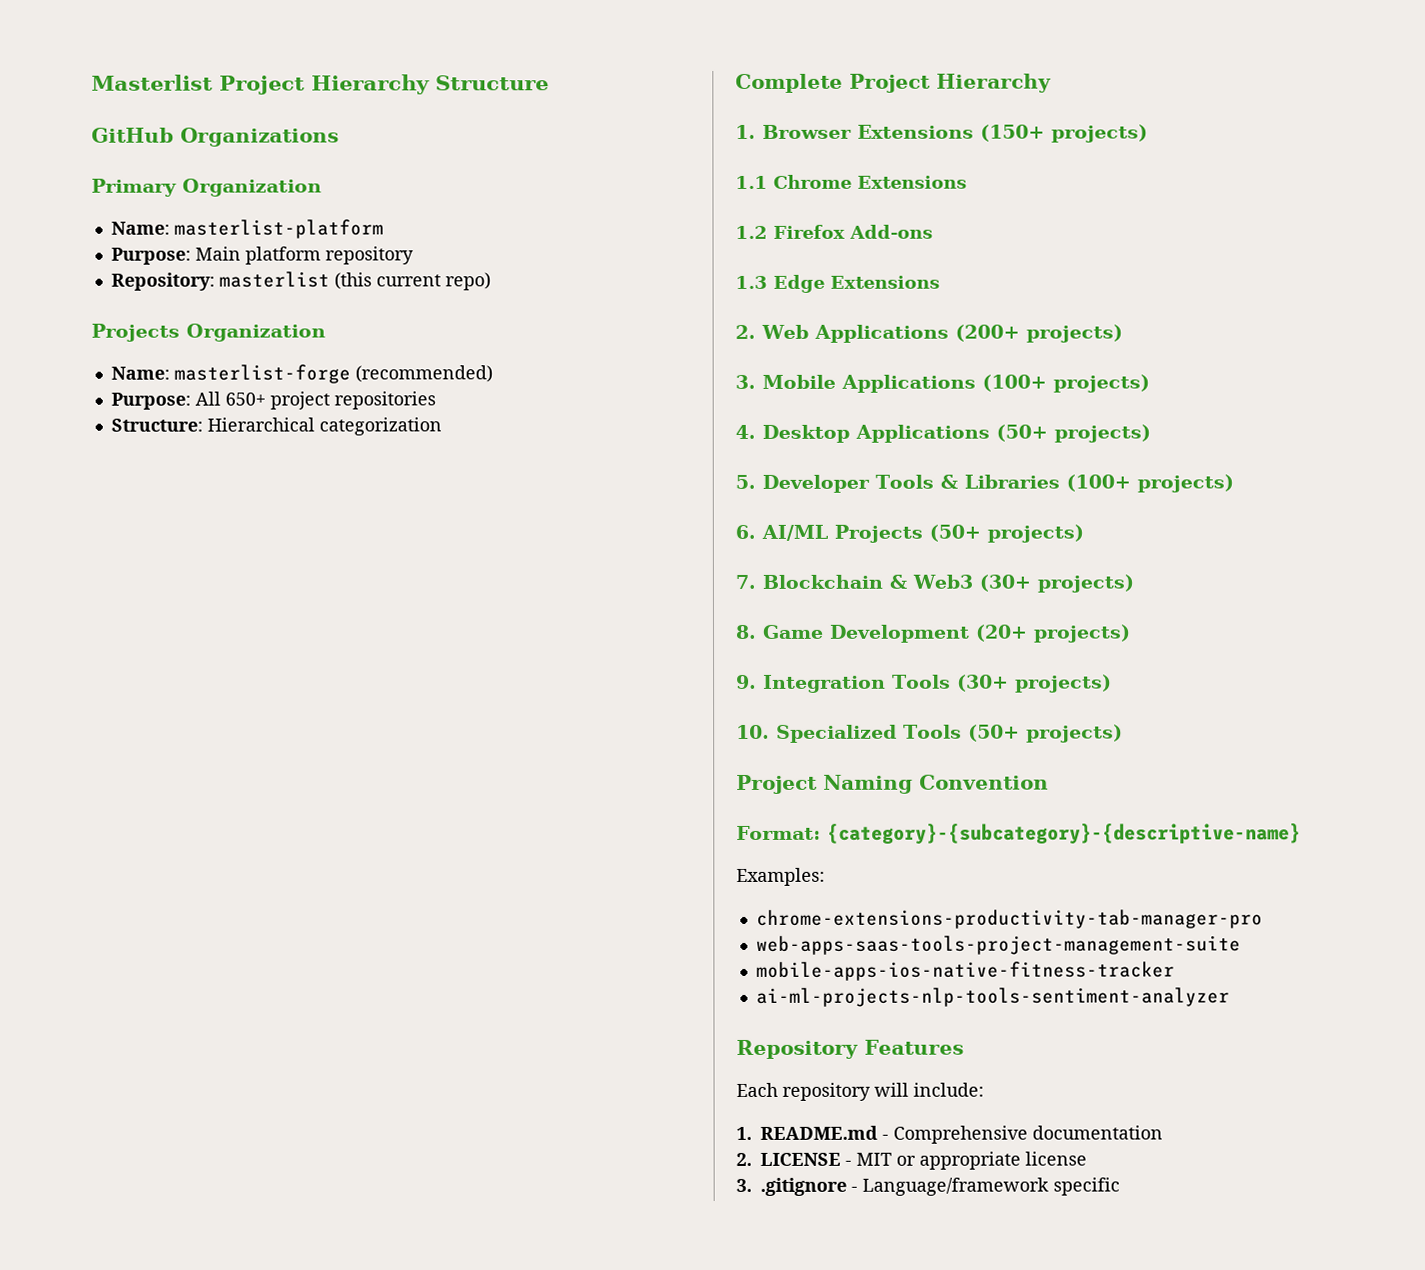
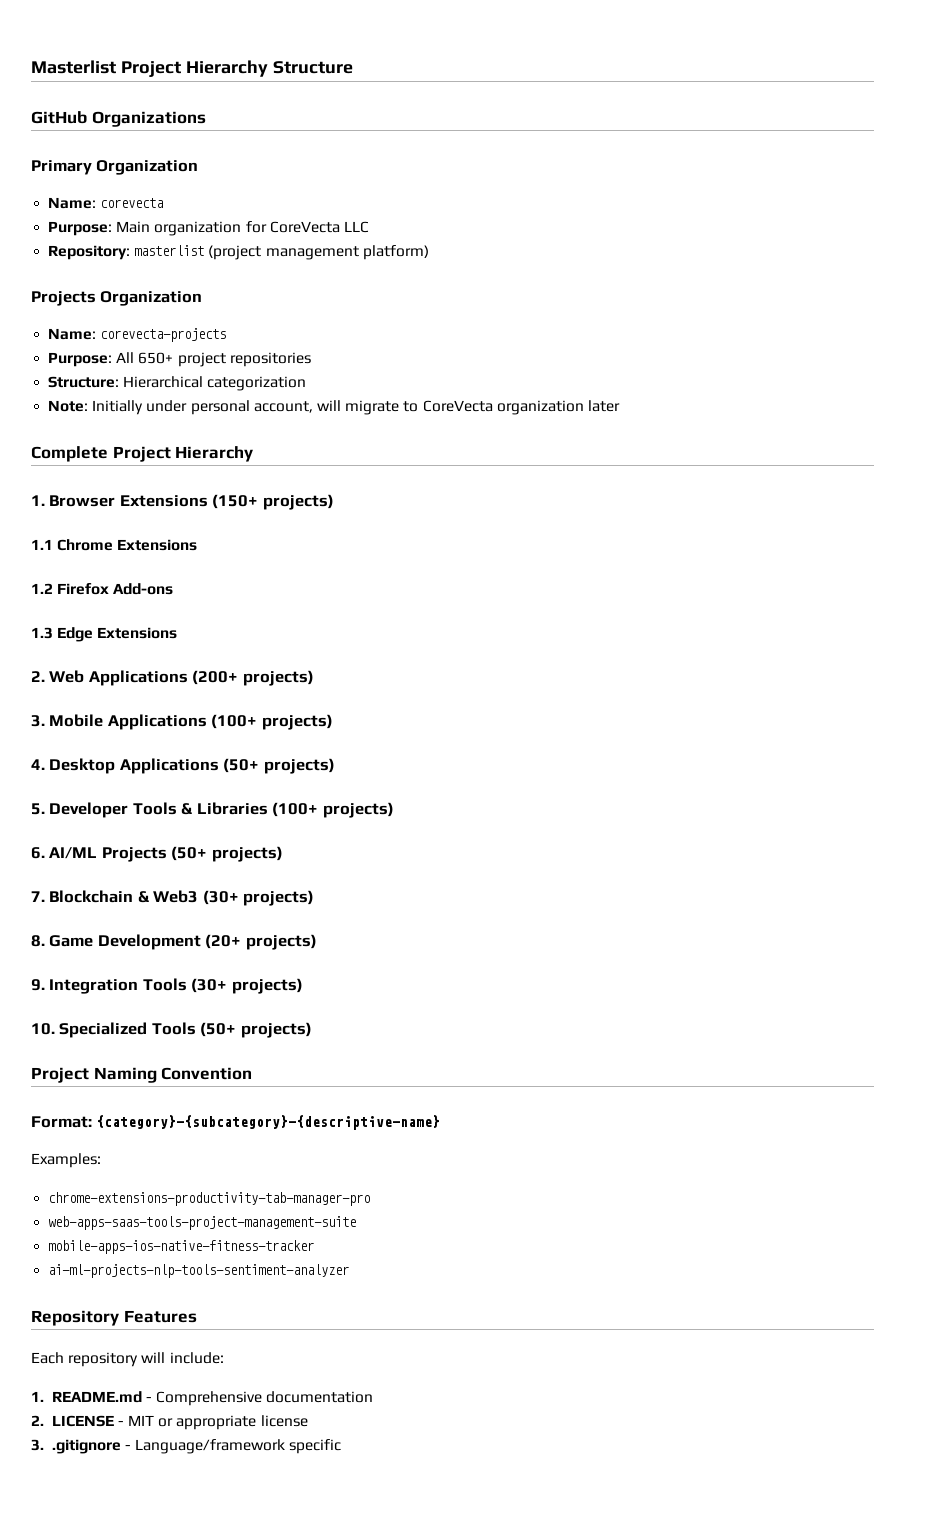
- Name: masterlist-platform
+ Name: corevecta
- Purpose: Main platform repository
+ Purpose: Main organization for CoreVecta LLC
- Repository: masterlist (this current repo)
+ Repository: masterlist (project management platform)
- Name: masterlist-forge (recommended)
+ Name: corevecta-projects
+ Note: Initially under personal account, will migrate to CoreVecta organization later

